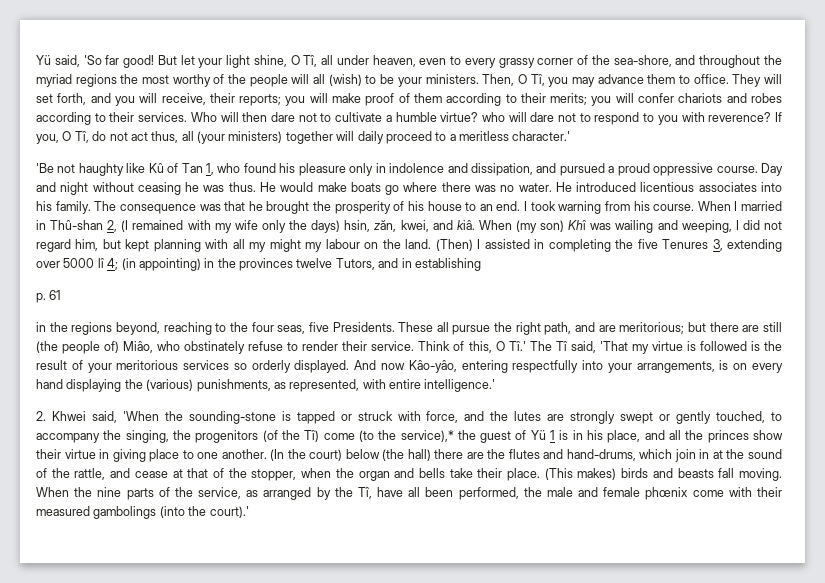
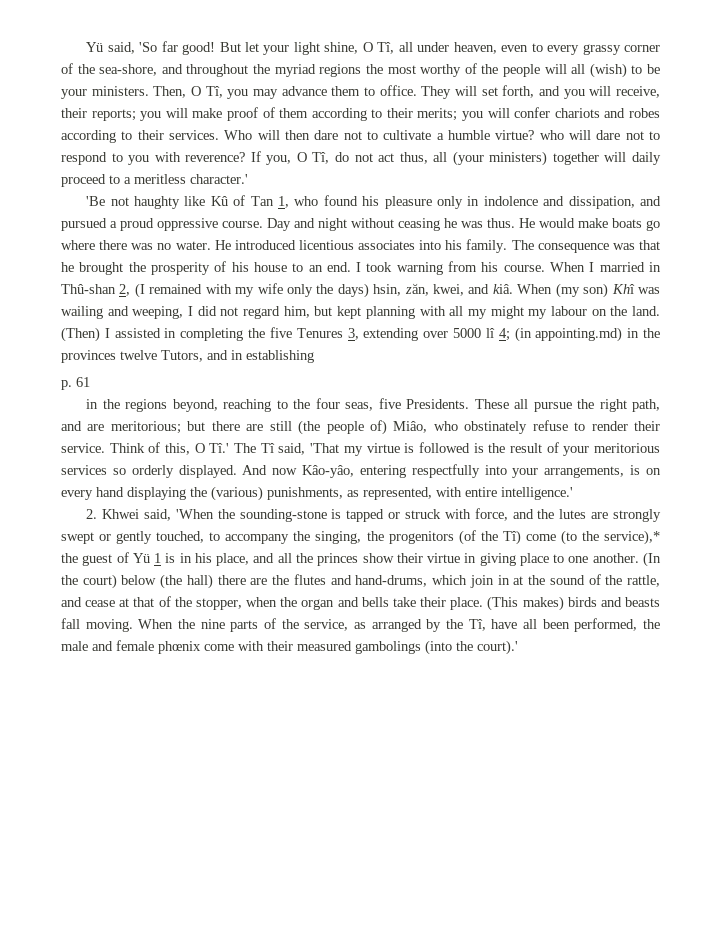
- (Then) I assisted in completing the five Tenures 3, extending over 5000 lî 4; (in appointing) in the provinces twelve Tutors, and in establishing
+ (Then) I assisted in completing the five Tenures 3, extending over 5000 lî 4; (in appointing.md) in the provinces twelve Tutors, and in establishing

